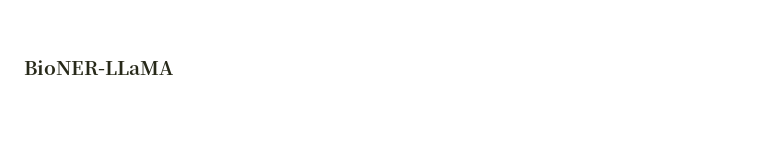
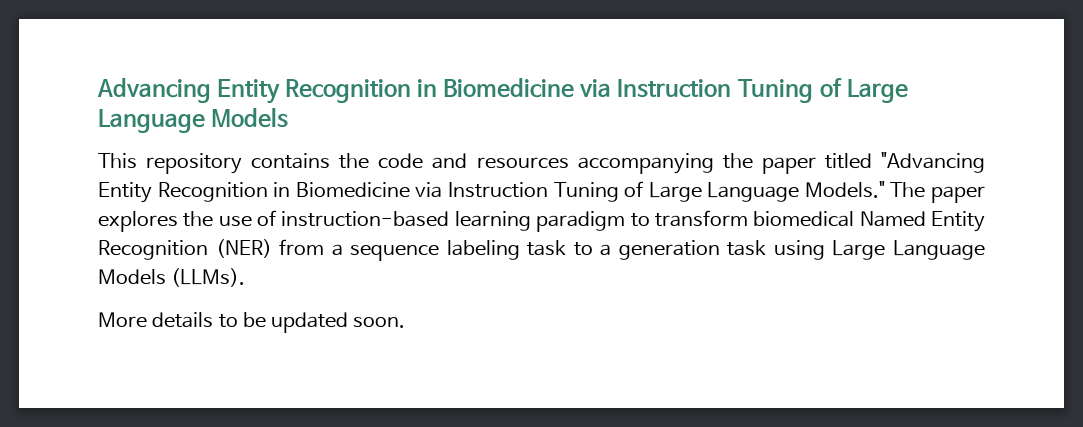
- BioNER-LLaMA
+ Advancing Entity Recognition in Biomedicine via Instruction Tuning of Large Language Models
+ This repository contains the code and resources accompanying the paper titled "Advancing Entity Recognition in Biomedicine via Instruction Tuning of Large Language Models." The paper explores the use of instruction-based learning paradigm to transform biomedical Named Entity Recognition (NER) from a sequence labeling task to a generation task using Large Language Models (LLMs).
+ More details to be updated soon.

